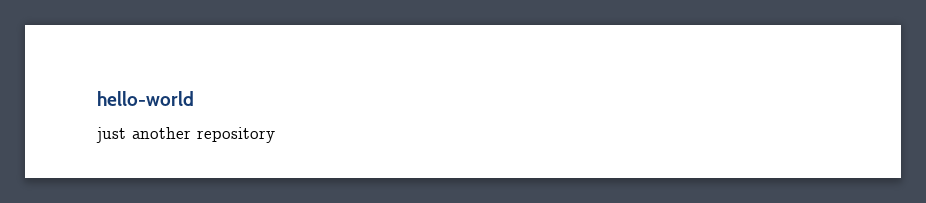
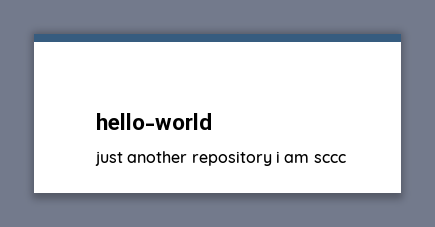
- just another repository
+ just another repository i am sccc

